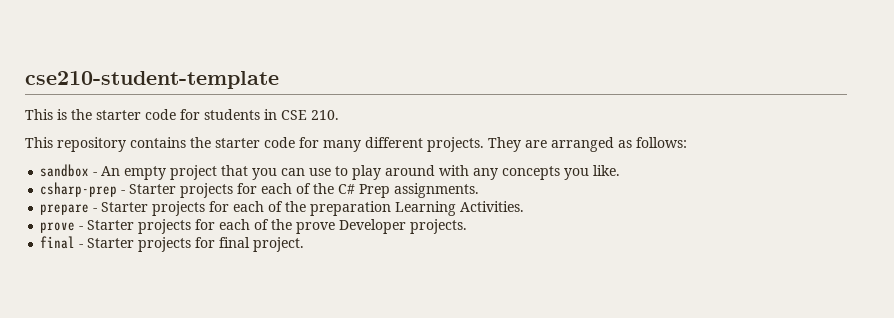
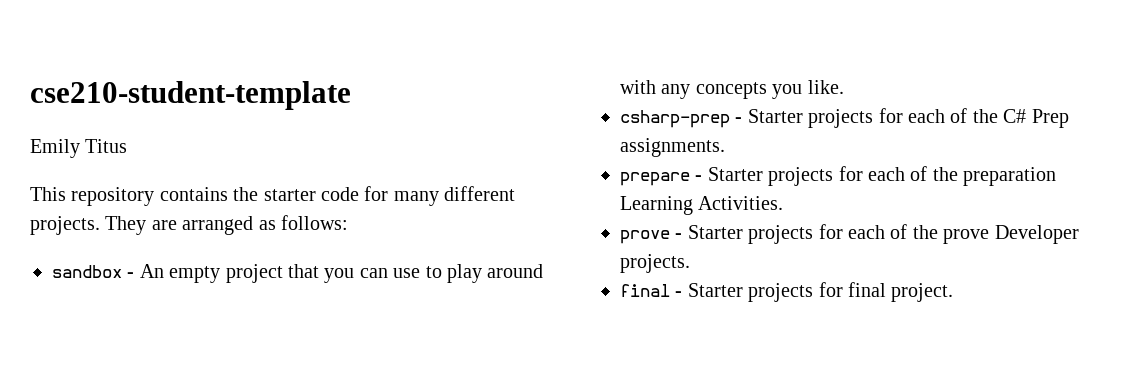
- This is the starter code for students in CSE 210.
+ Emily Titus

